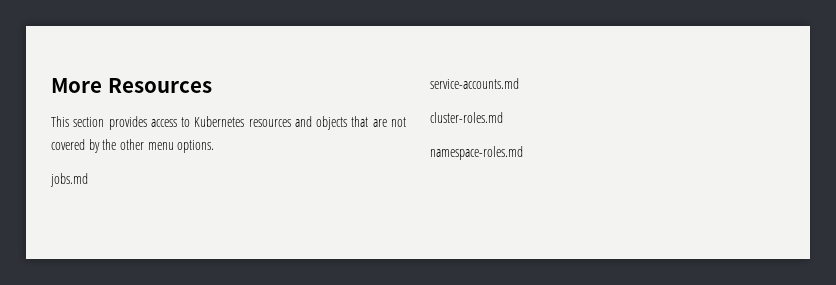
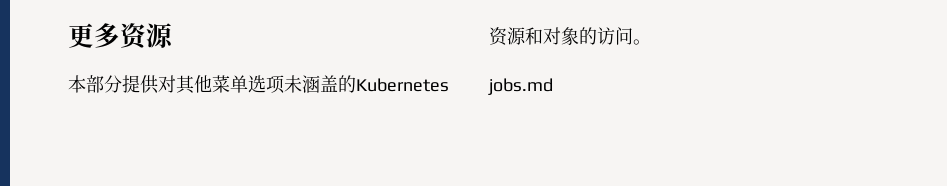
- More Resources
- This section provides access to Kubernetes resources and objects that are not covered by the other menu options.
+ 更多资源
+ 本部分提供对其他菜单选项未涵盖的Kubernetes资源和对象的访问。
  jobs.md
- service-accounts.md
- cluster-roles.md
- namespace-roles.md

